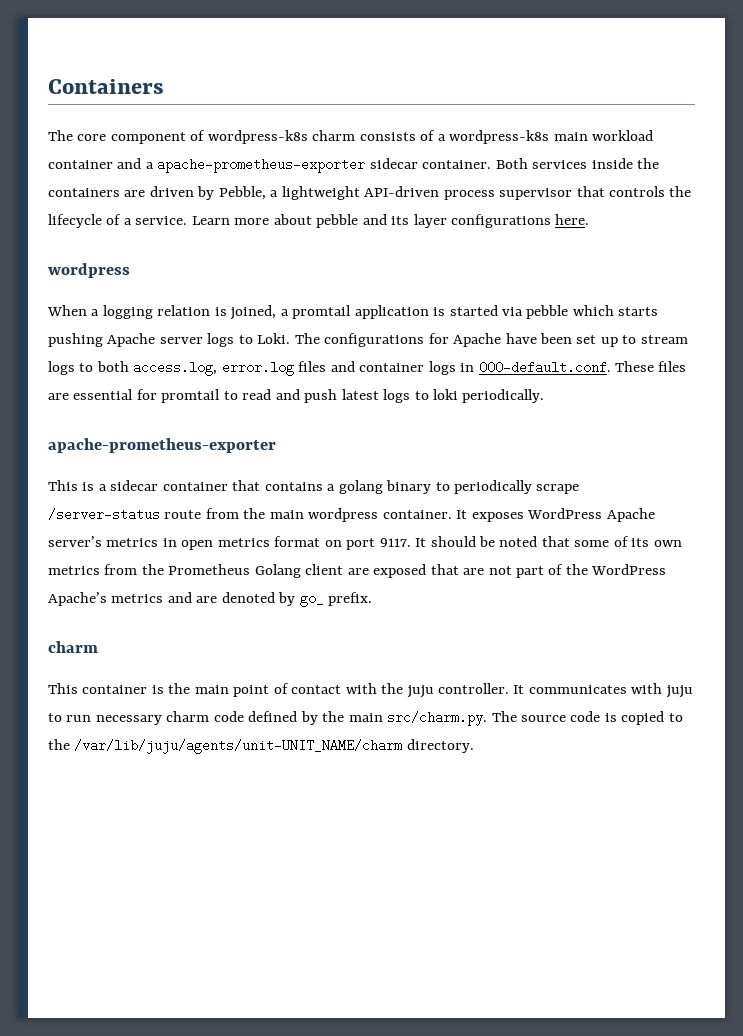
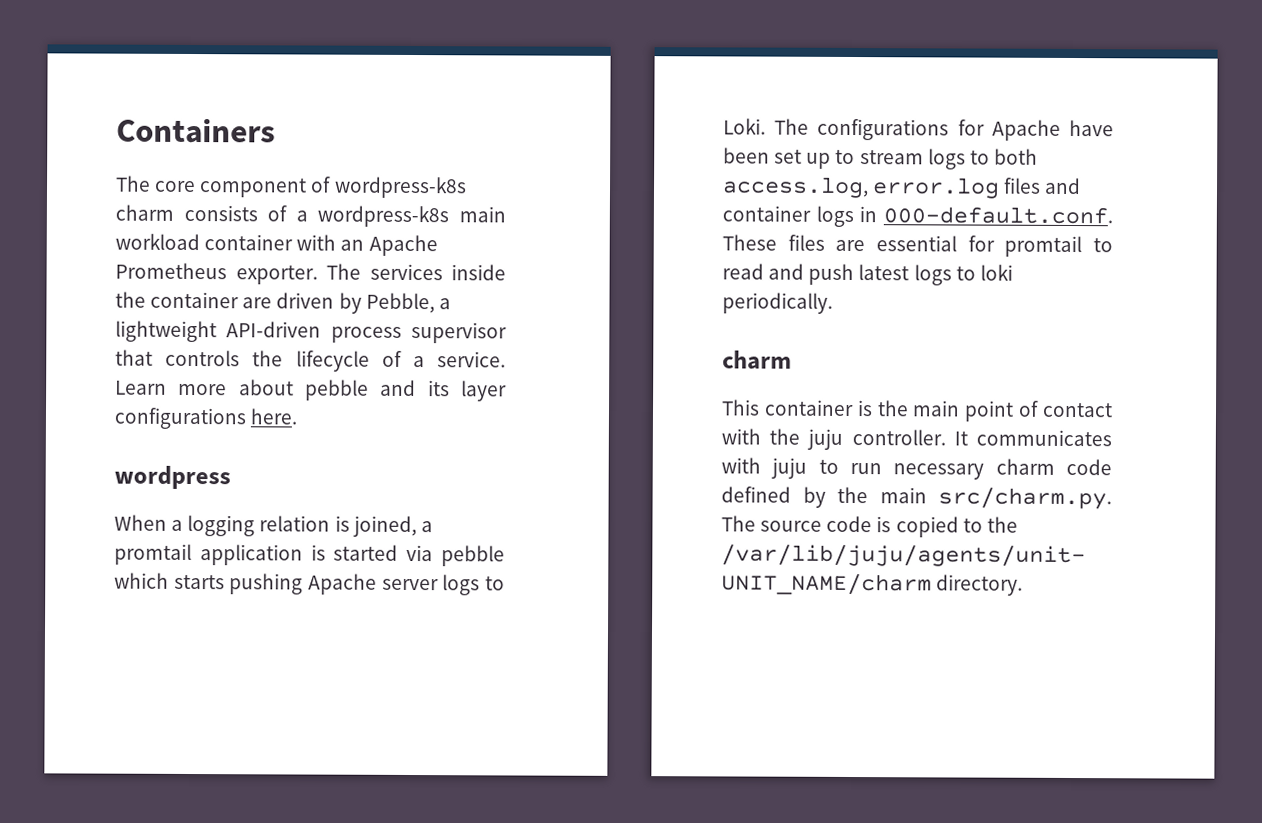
- The core component of wordpress-k8s charm consists of a wordpress-k8s main workload container and a apache-prometheus-exporter sidecar container. Both services inside the containers are driven by Pebble, a lightweight API-driven process supervisor that controls the lifecycle of a service.
+ The core component of wordpress-k8s charm consists of a wordpress-k8s main workload container with an Apache Prometheus exporter. The services inside the container are driven by Pebble, a lightweight API-driven process supervisor that controls the lifecycle of a service.
  The configurations for Apache have been set up to stream logs to both access.log, error.log files and container logs in 000-default.conf. These files are essential for promtail to read and push latest logs to loki periodically.
- apache-prometheus-exporter
- This is a sidecar container that contains a golang binary to periodically scrape /server-status route from the main wordpress container. It exposes WordPress Apache server’s metrics in open metrics format on port 9117. It should be noted that some of its own metrics from the Prometheus Golang client are exposed that are not part of the WordPress Apache’s metrics and are denoted by go_ prefix.

